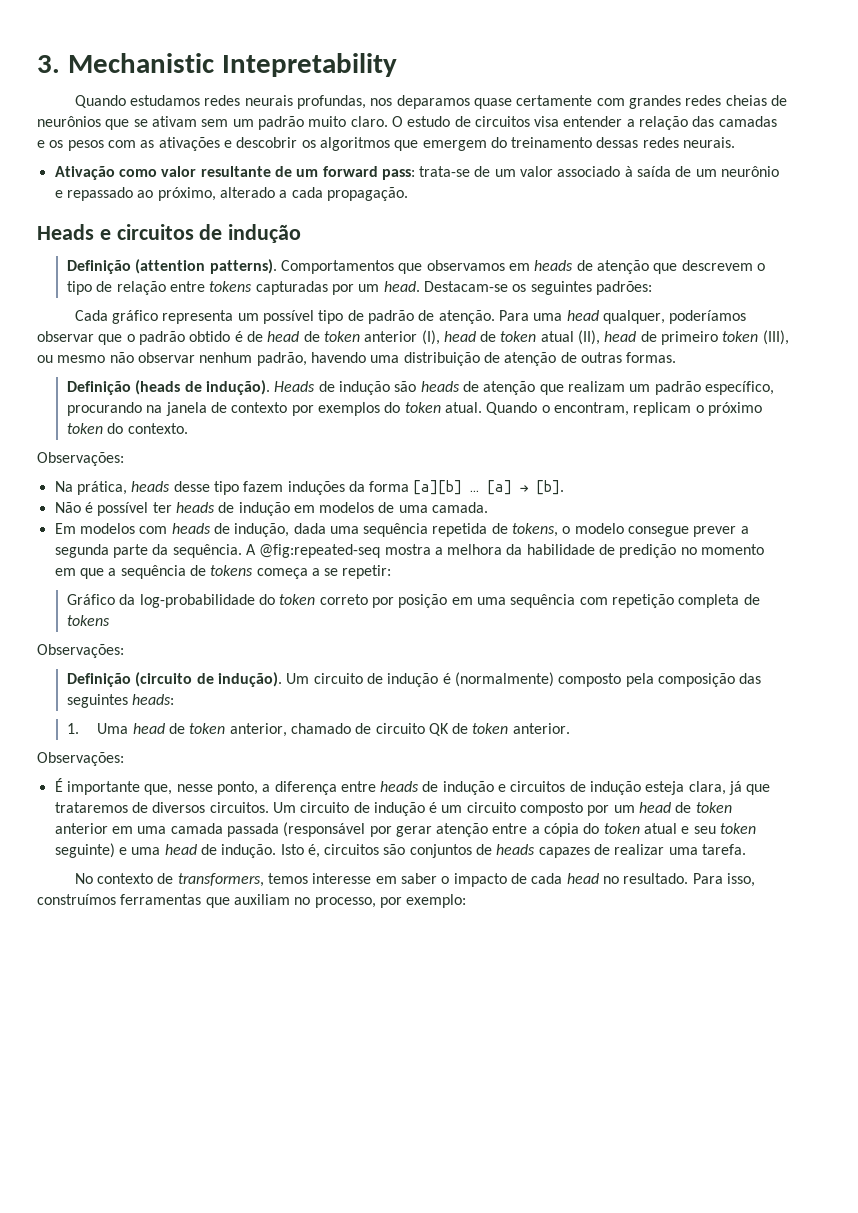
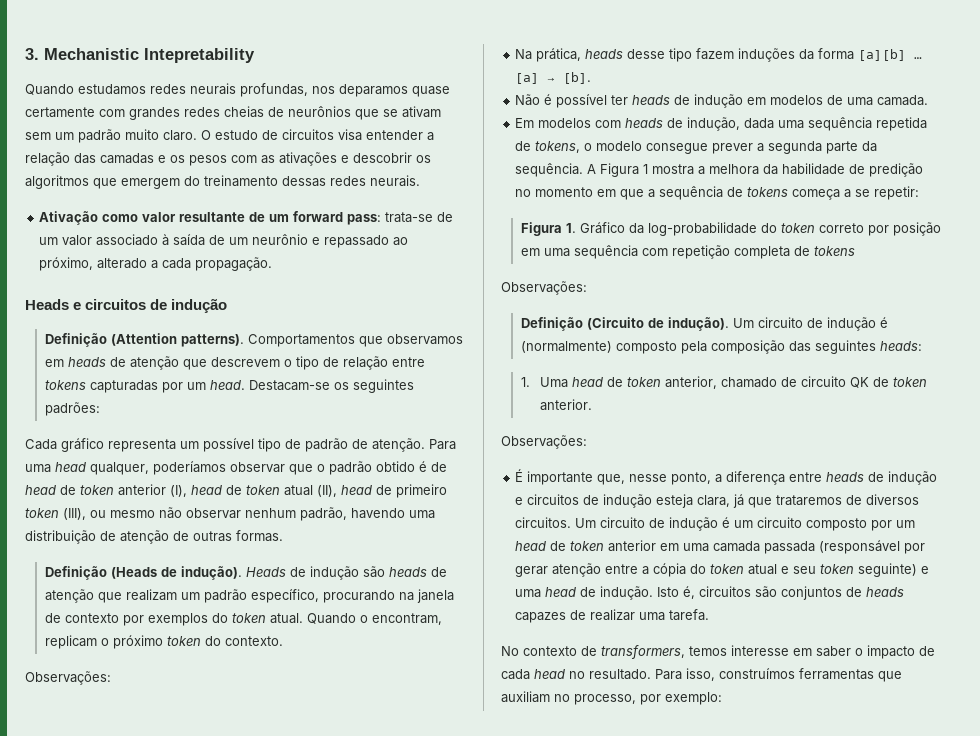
- Definição (attention patterns).
+ Definição (Attention patterns).
- Definição (heads de indução).
+ Definição (Heads de indução).
- A @fig:repeated-seq mostra a melhora da habilidade de predição no momento em que a sequência de tokens começa a se repetir:
+ A Figura 1 mostra a melhora da habilidade de predição no momento em que a sequência de tokens começa a se repetir:
- Gráfico da log-probabilidade do token correto por posição em uma sequência com repetição completa de tokens
+ Figura 1. Gráfico da log-probabilidade do token correto por posição em uma sequência com repetição completa de tokens
- Definição (circuito de indução).
+ Definição (Circuito de indução).

